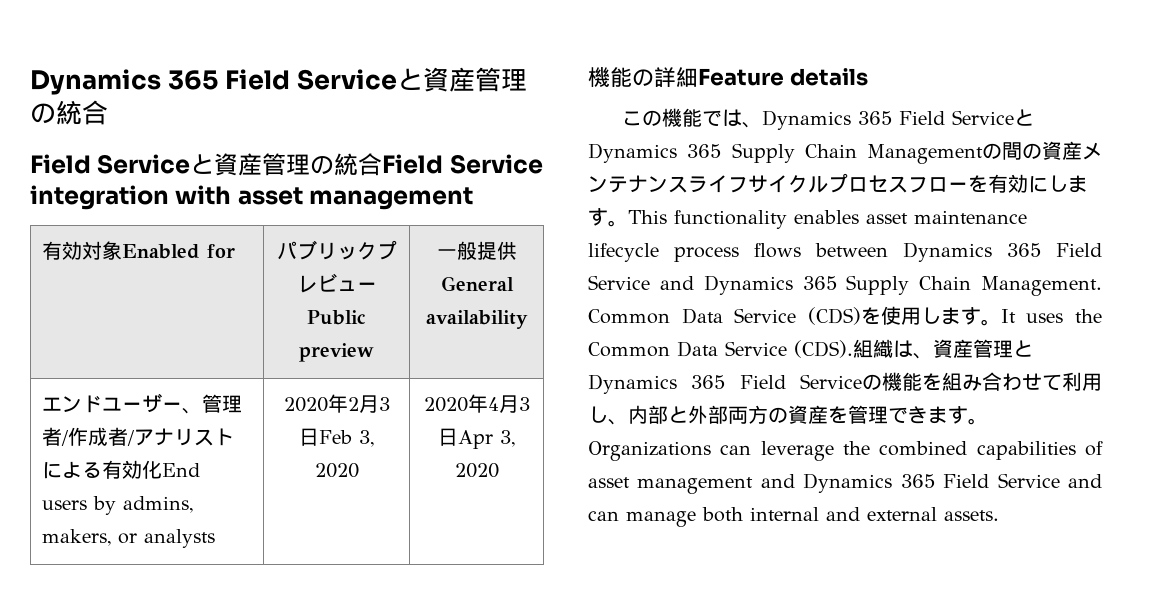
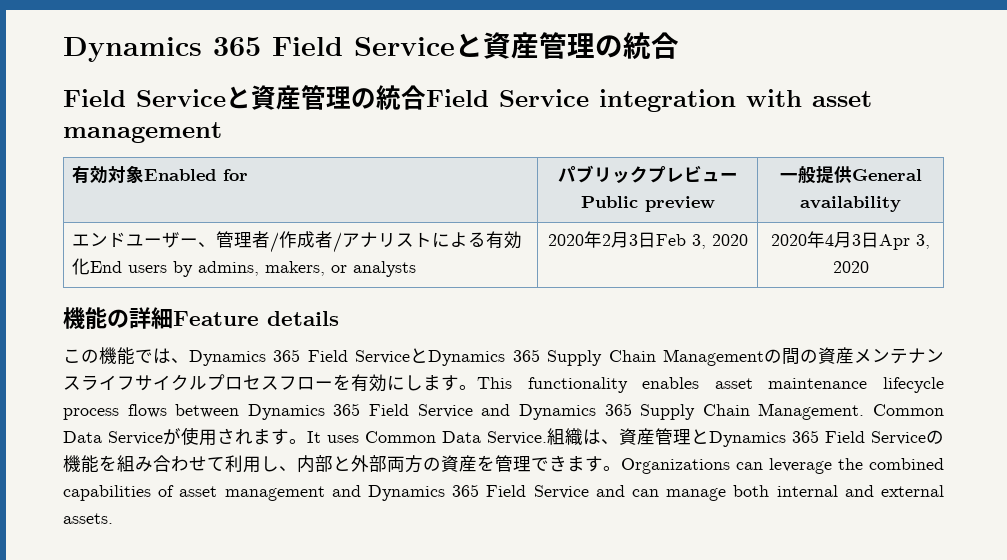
- Common Data Service (CDS)を使用します。
+ Common Data Serviceが使用されます。
- It uses the Common Data Service (CDS).
+ It uses Common Data Service.

